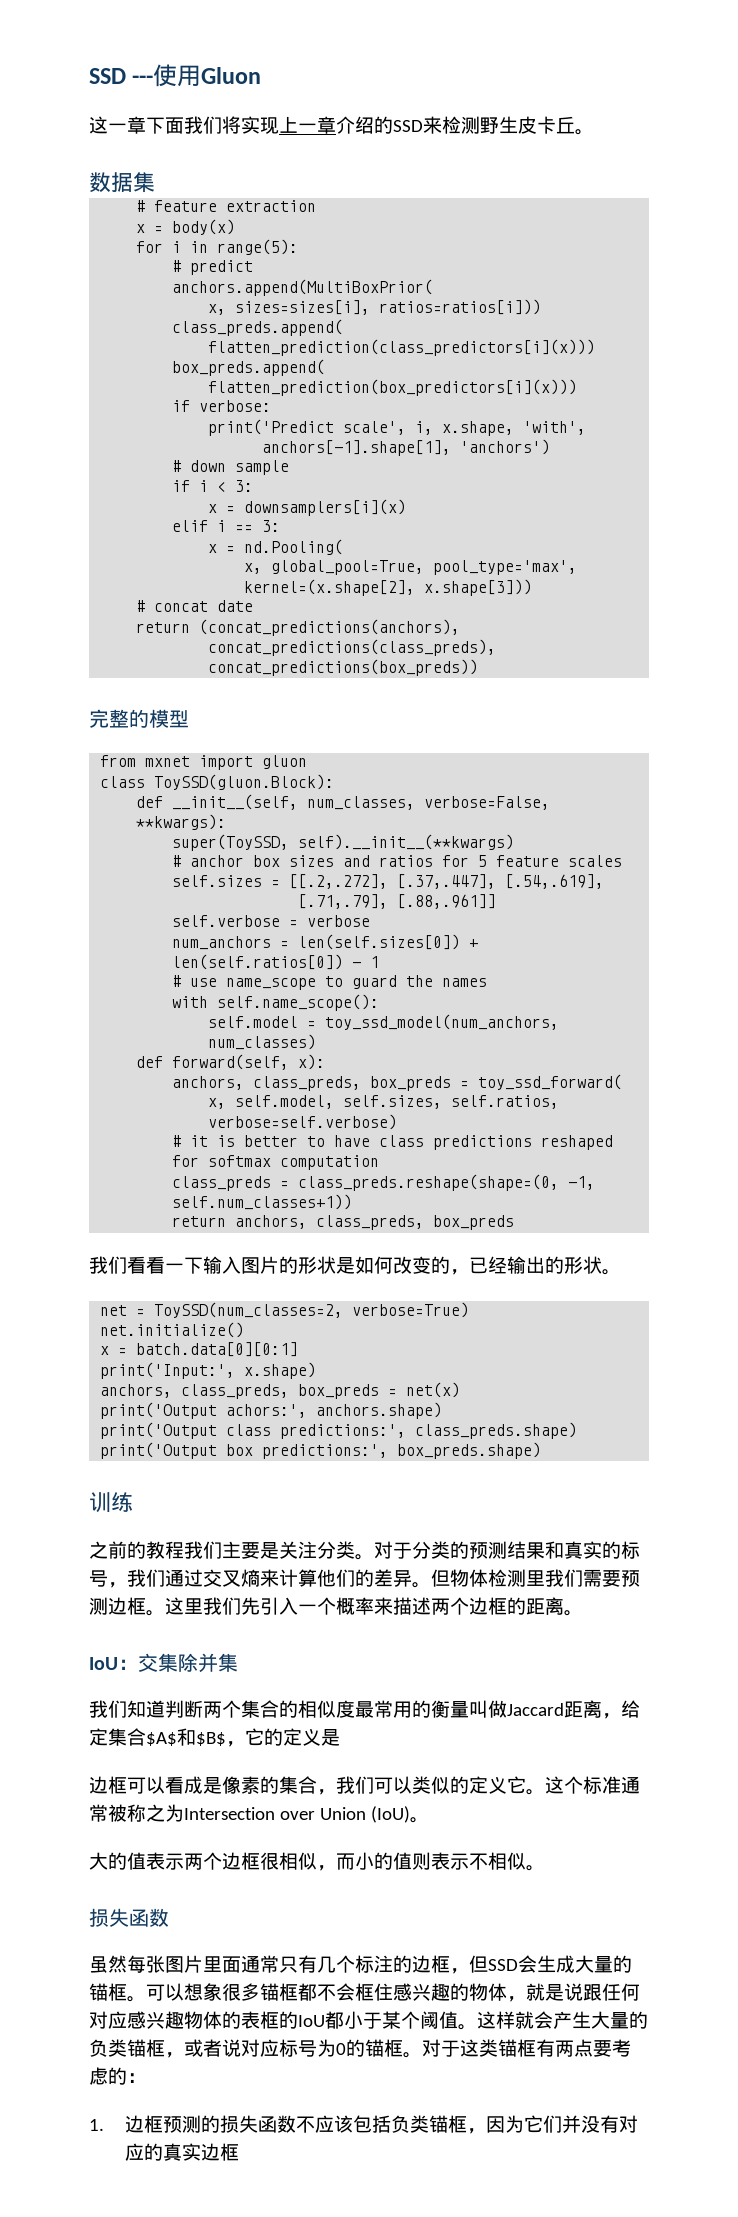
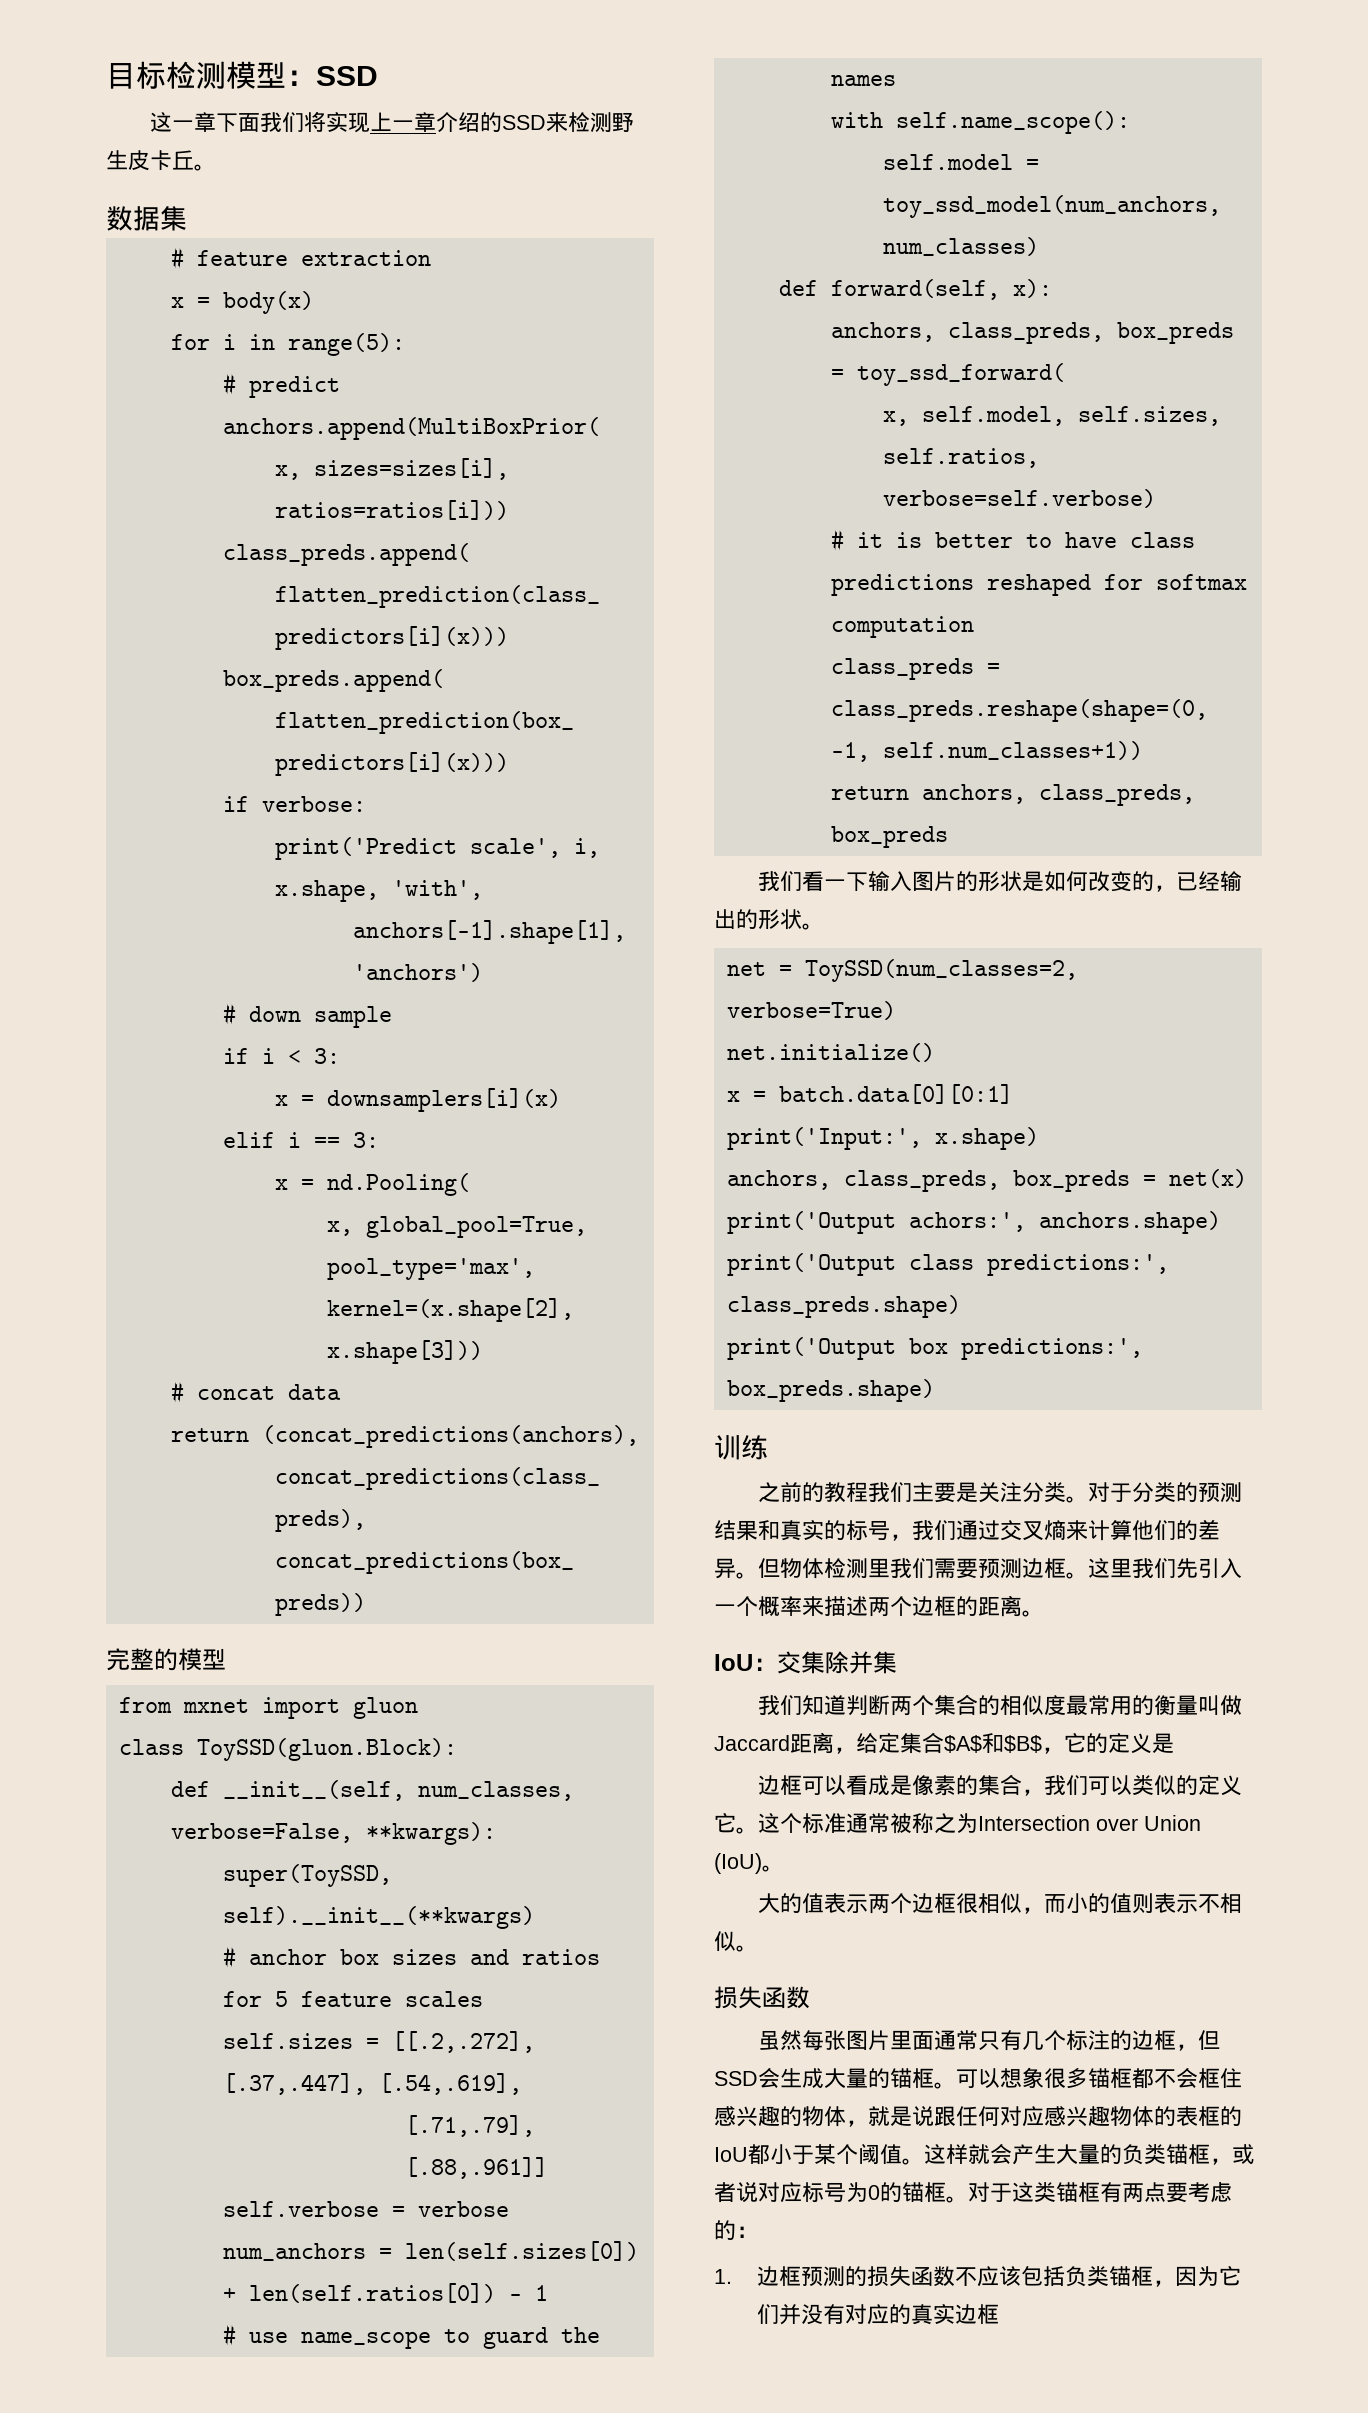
- SSD ---使用Gluon
+ 目标检测模型：SSD
- # concat date
+ # concat data
- 我们看看一下输入图片的形状是如何改变的，已经输出的形状。
+ 我们看一下输入图片的形状是如何改变的，已经输出的形状。

